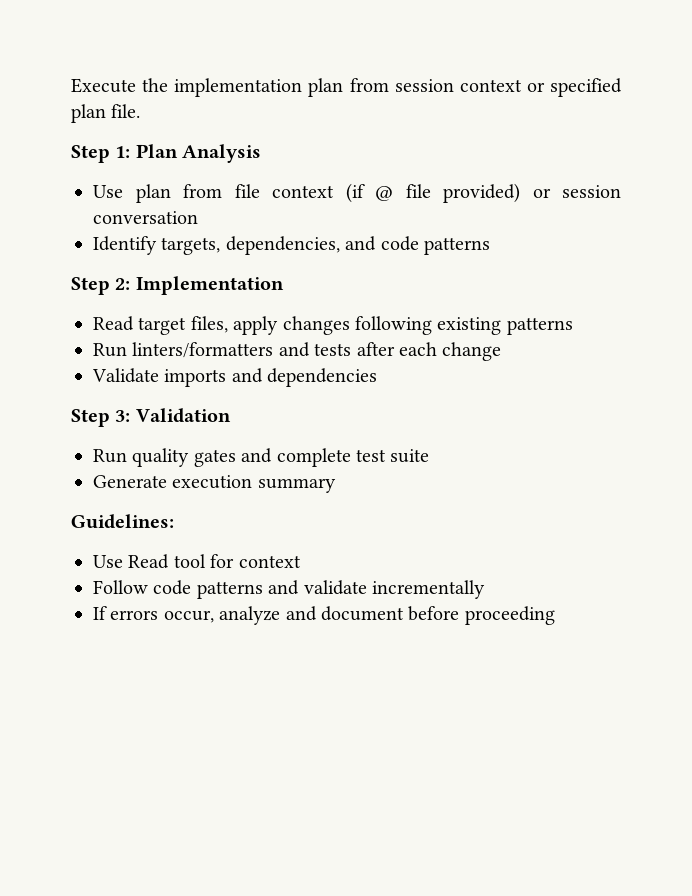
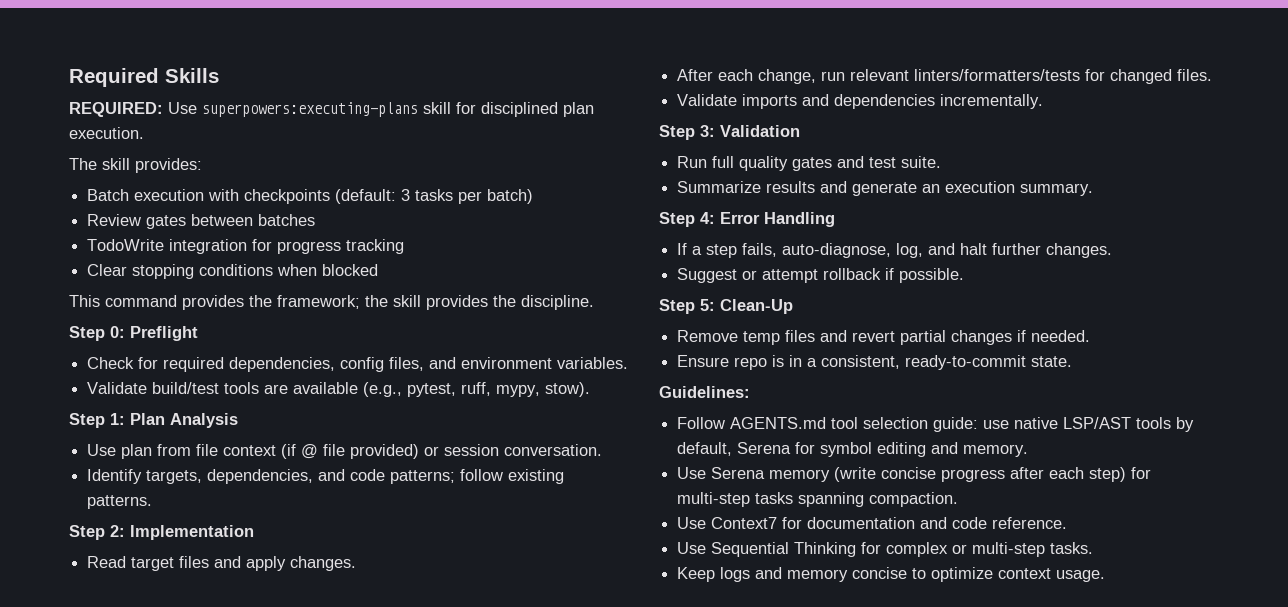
- Execute the implementation plan from session context or specified plan file.
+ Required Skills
+ REQUIRED: Use superpowers:executing-plans skill for disciplined plan execution.
+ The skill provides:
+ Batch execution with checkpoints (default: 3 tasks per batch)
+ Review gates between batches
+ TodoWrite integration for progress tracking
+ Clear stopping conditions when blocked
+ This command provides the framework; the skill provides the discipline.
+ Step 0: Preflight
+ Check for required dependencies, config files, and environment variables.
+ Validate build/test tools are available (e.g., pytest, ruff, mypy, stow).
- Use plan from file context (if @ file provided) or session conversation
+ Use plan from file context (if @ file provided) or session conversation.
- Identify targets, dependencies, and code patterns
+ Identify targets, dependencies, and code patterns; follow existing patterns.
- Read target files, apply changes following existing patterns
- Run linters/formatters and tests after each change
+ Read target files and apply changes.
+ After each change, run relevant linters/formatters/tests for changed files.
- Validate imports and dependencies
+ Validate imports and dependencies incrementally.
- Run quality gates and complete test suite
- Generate execution summary
+ Run full quality gates and test suite.
+ Summarize results and generate an execution summary.
+ Step 4: Error Handling
+ If a step fails, auto-diagnose, log, and halt further changes.
+ Suggest or attempt rollback if possible.
+ Step 5: Clean-Up
+ Remove temp files and revert partial changes if needed.
+ Ensure repo is in a consistent, ready-to-commit state.
  Guidelines:
- Use Read tool for context
- Follow code patterns and validate incrementally
- If errors occur, analyze and document before proceeding
+ Follow AGENTS.md tool selection guide: use native LSP/AST tools by default, Serena for symbol editing and memory.
+ Use Serena memory (write concise progress after each step) for multi-step tasks spanning compaction.
+ Use Context7 for documentation and code reference.
+ Use Sequential Thinking for complex or multi-step tasks.
+ Keep logs and memory concise to optimize context usage.

